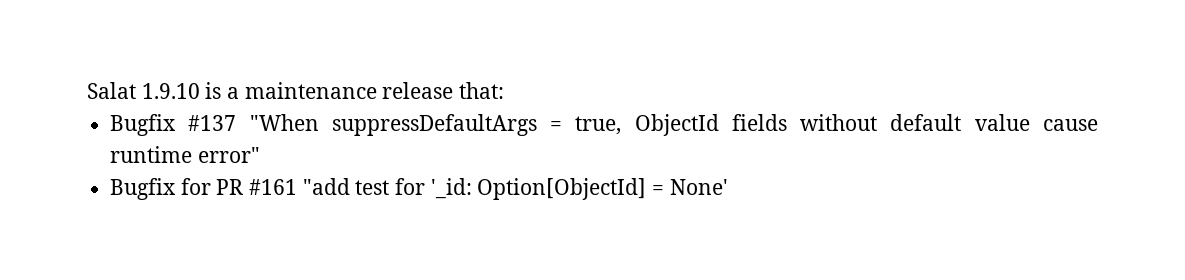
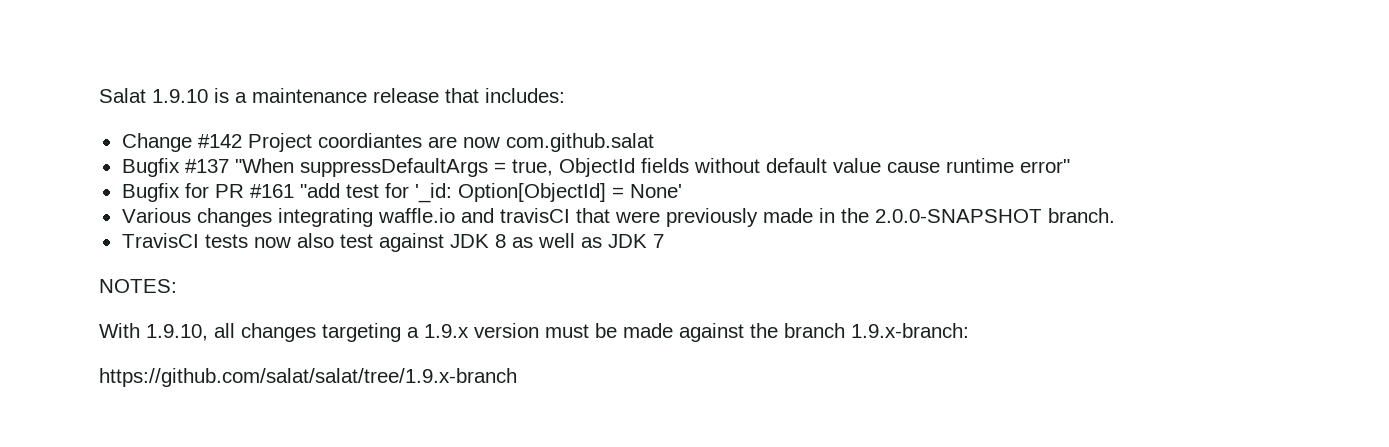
- Salat 1.9.10 is a maintenance release that:
+ Salat 1.9.10 is a maintenance release that includes:
+ Change #142 Project coordiantes are now com.github.salat
+ Various changes integrating waffle.io and travisCI that were previously made in the 2.0.0-SNAPSHOT branch.
+ TravisCI tests now also test against JDK 8 as well as JDK 7
+ NOTES:
+ With 1.9.10, all changes targeting a 1.9.x version must be made against the branch 1.9.x-branch:
+ https://github.com/salat/salat/tree/1.9.x-branch

